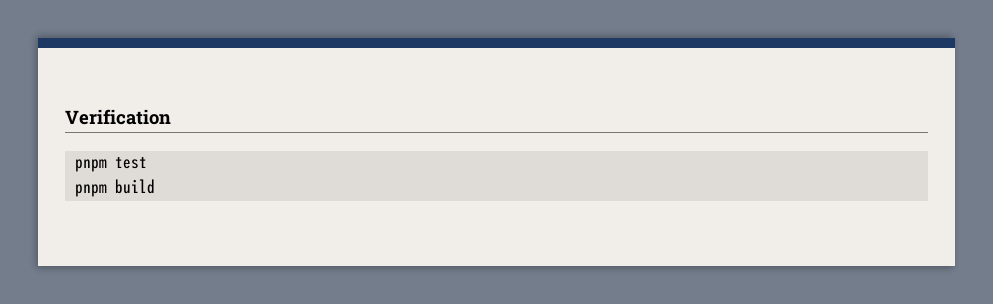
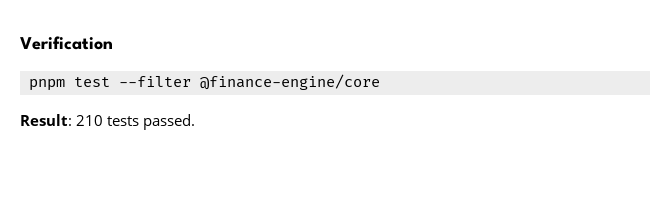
- pnpm test
- pnpm build
+ pnpm test --filter @finance-engine/core
+ Result: 210 tests passed.

